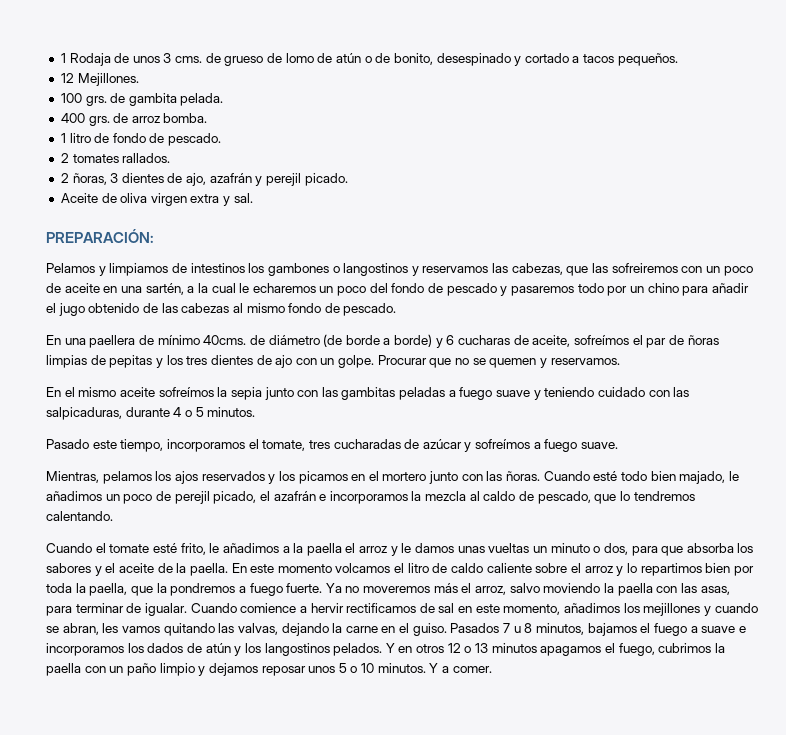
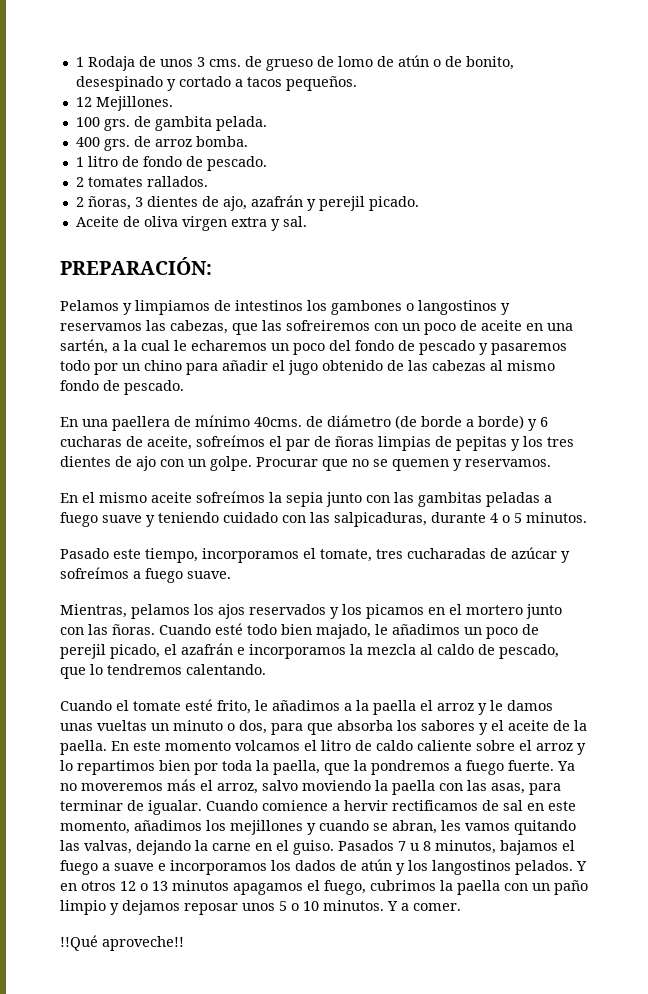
+ !!Qué aproveche!!

